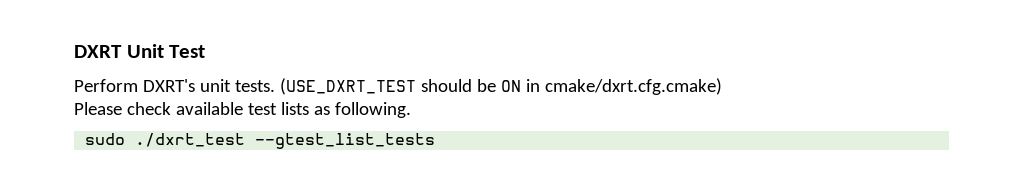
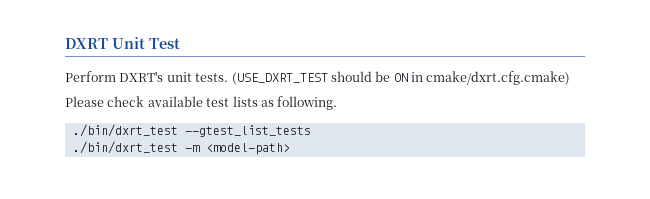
- sudo ./dxrt_test --gtest_list_tests
+ ./bin/dxrt_test --gtest_list_tests
+ ./bin/dxrt_test -m <model-path>

